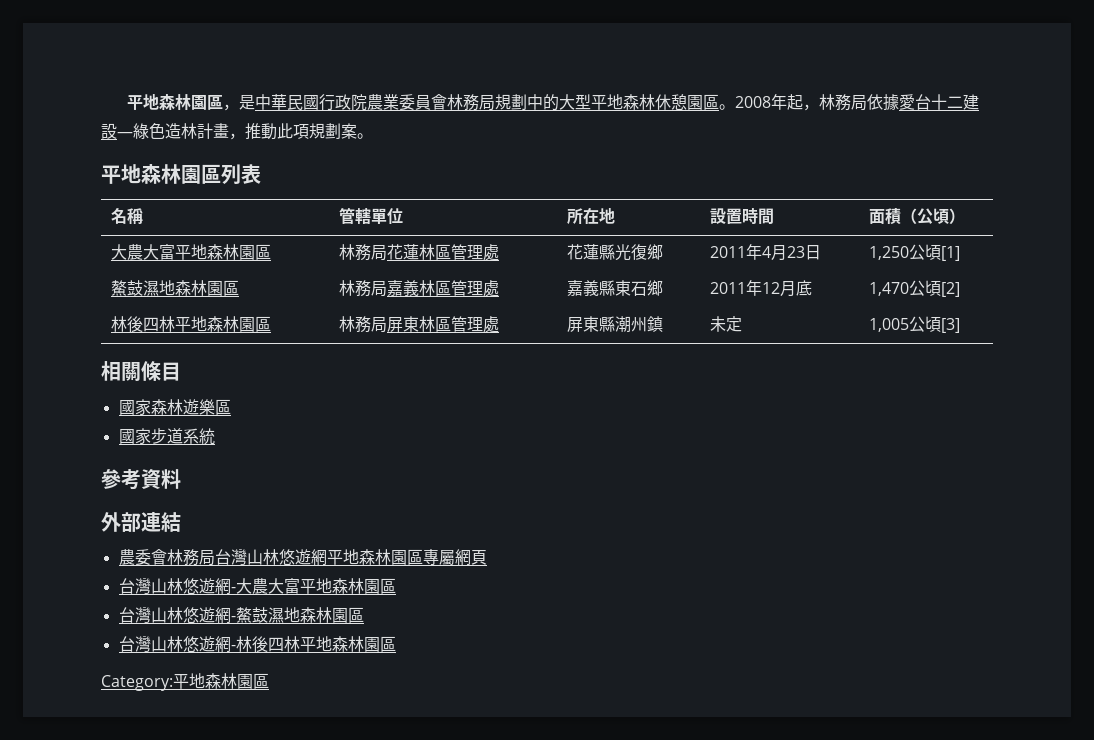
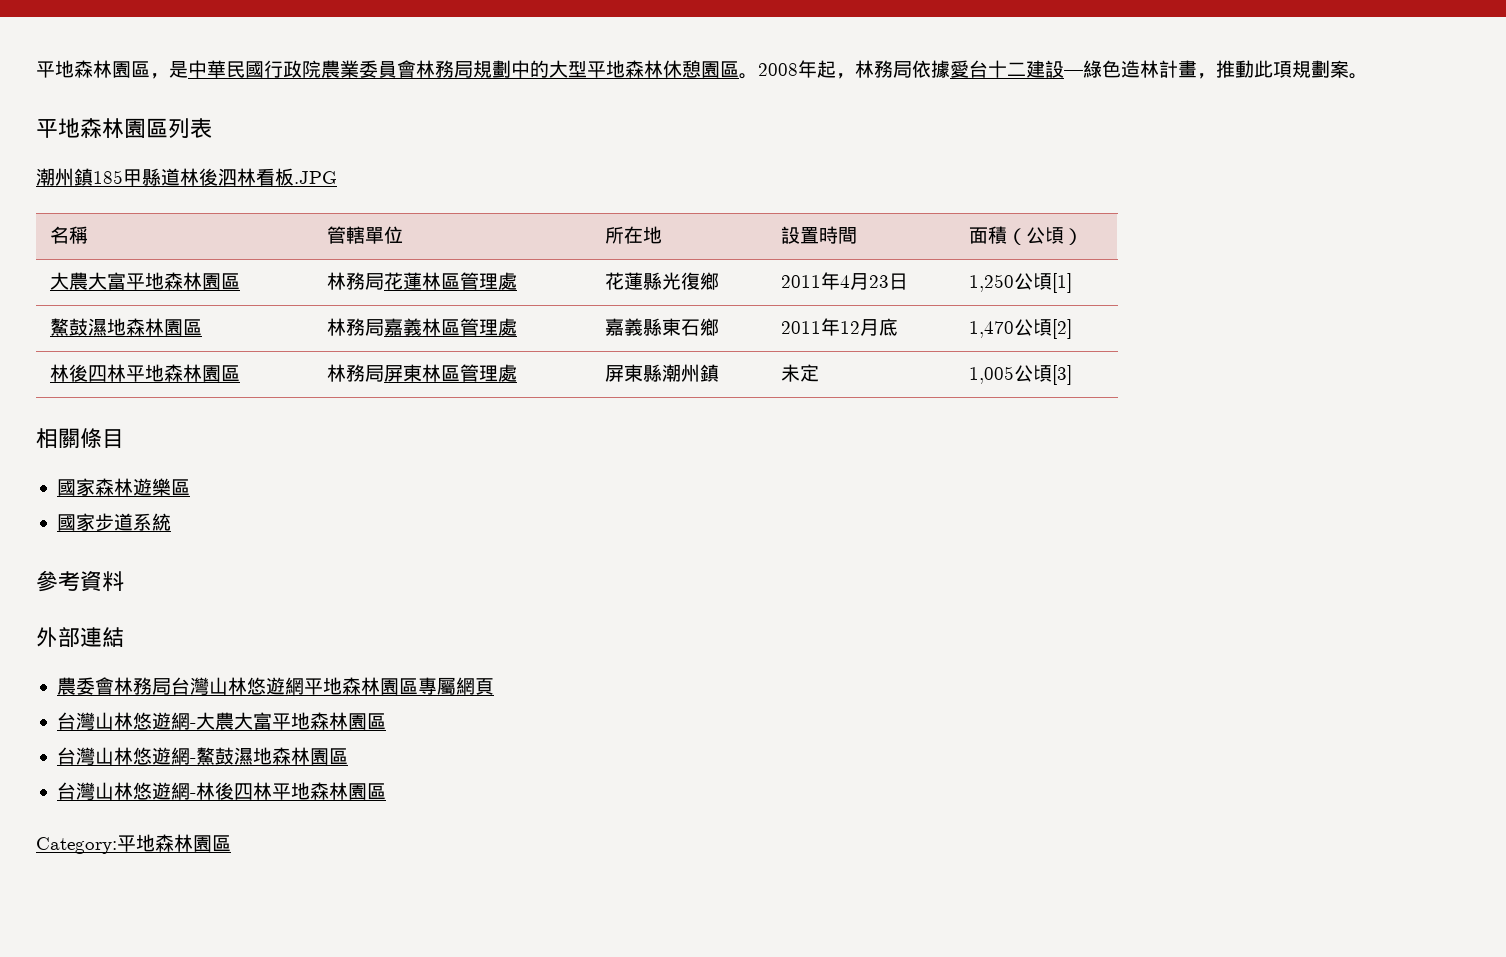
+ 潮州鎮185甲縣道林後泗林看板.JPG

